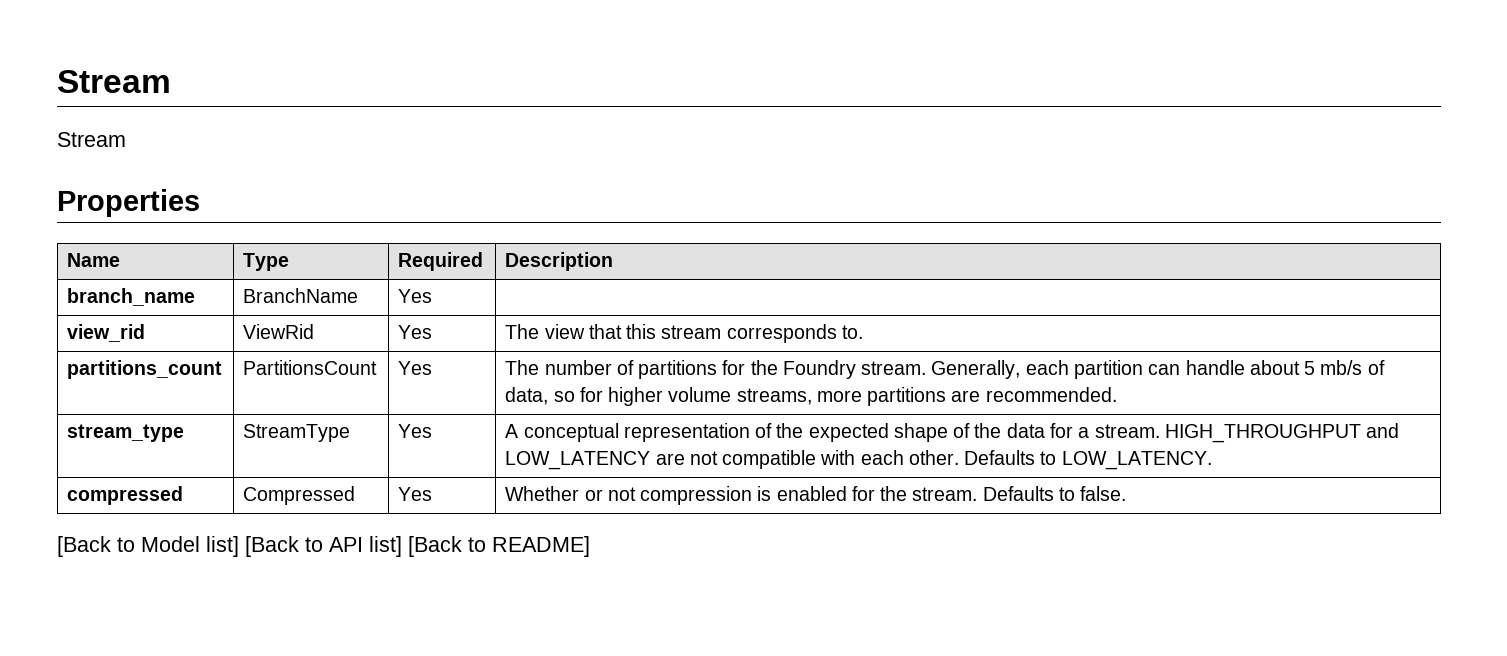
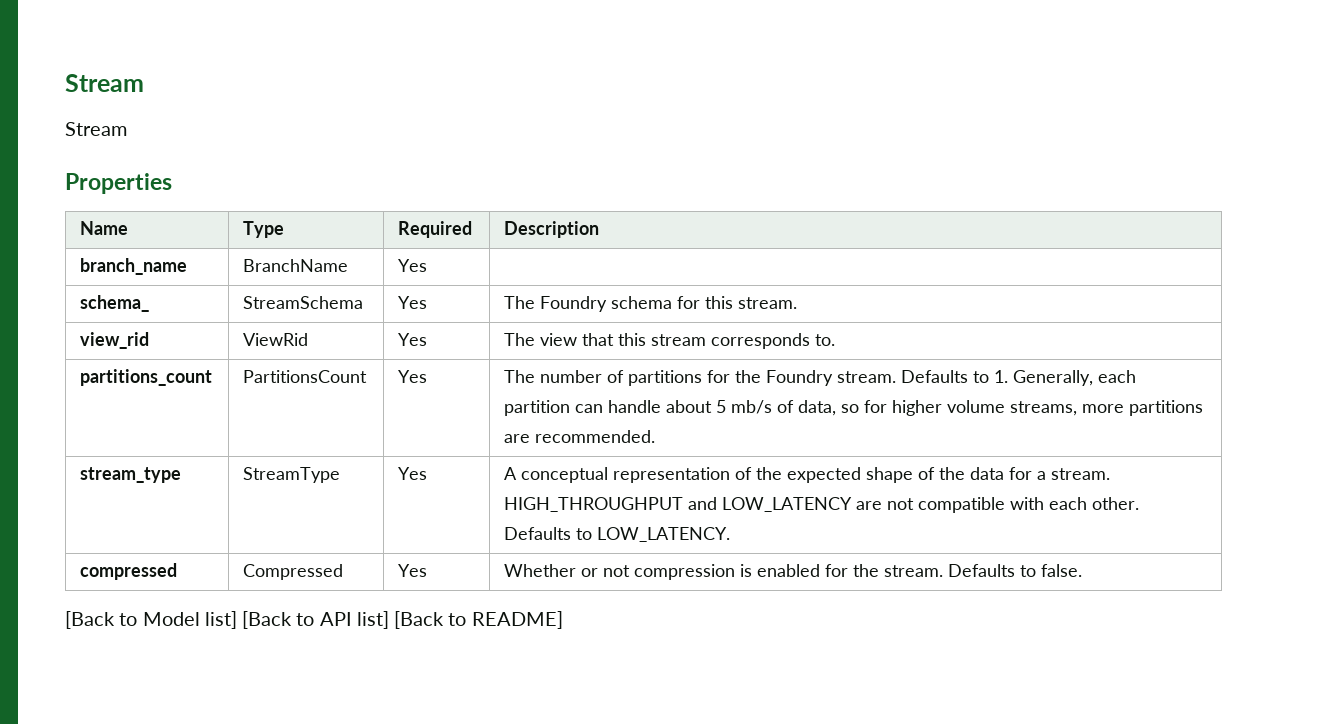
+ schema_ | StreamSchema | Yes | The Foundry schema for this stream.
- partitions_count | PartitionsCount | Yes | The number of partitions for the Foundry stream. Generally, each partition can handle about 5 mb/s of data, so for higher volume streams, more partitions are recommended.
+ partitions_count | PartitionsCount | Yes | The number of partitions for the Foundry stream. Defaults to 1. Generally, each partition can handle about 5 mb/s of data, so for higher volume streams, more partitions are recommended.

